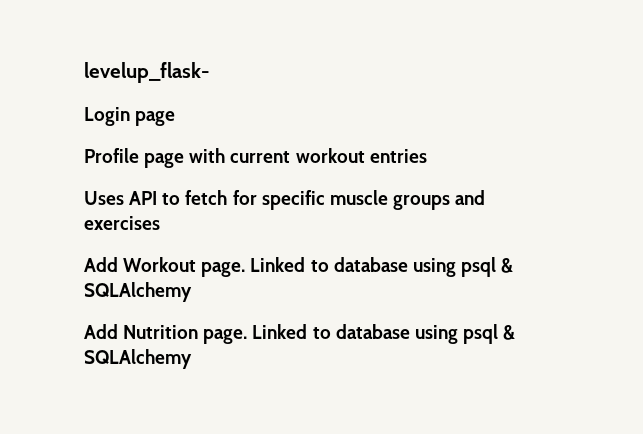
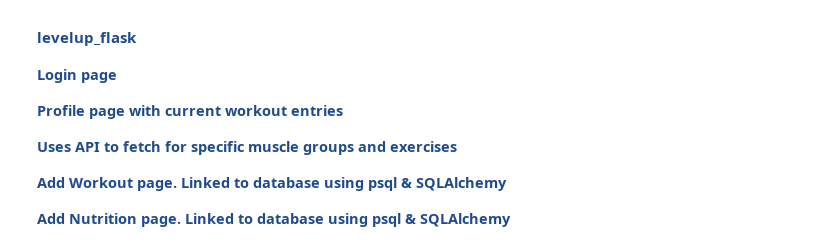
- levelup_flask-
+ levelup_flask

